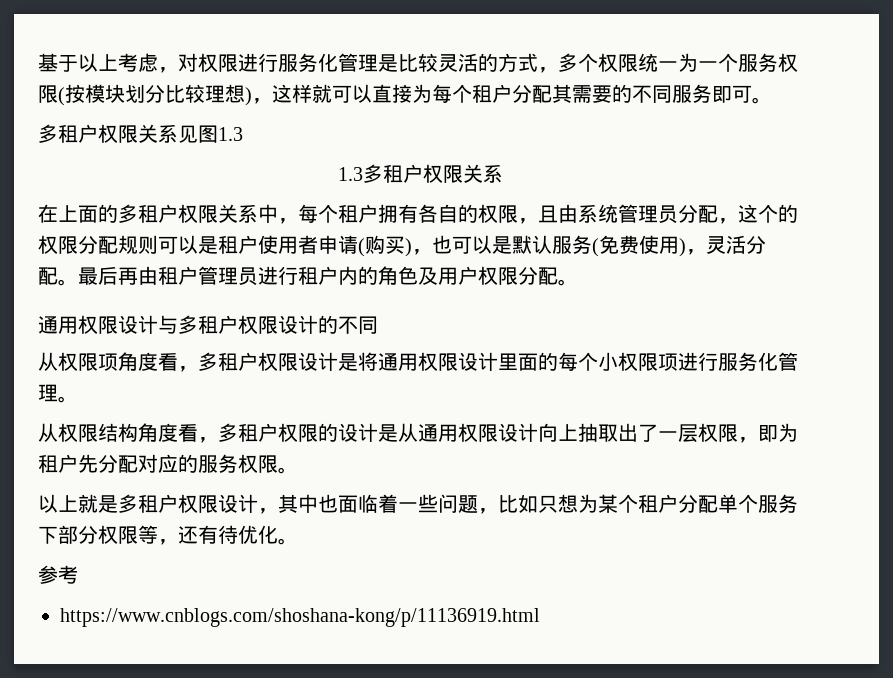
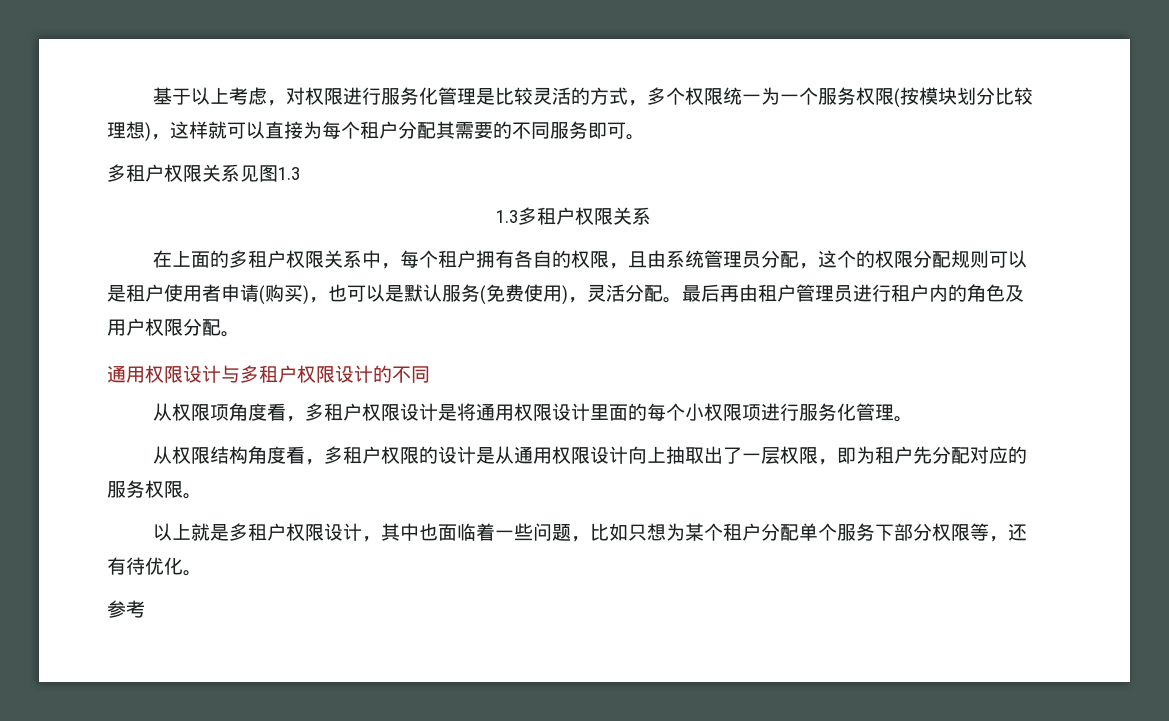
- https://www.cnblogs.com/shoshana-kong/p/11136919.html

